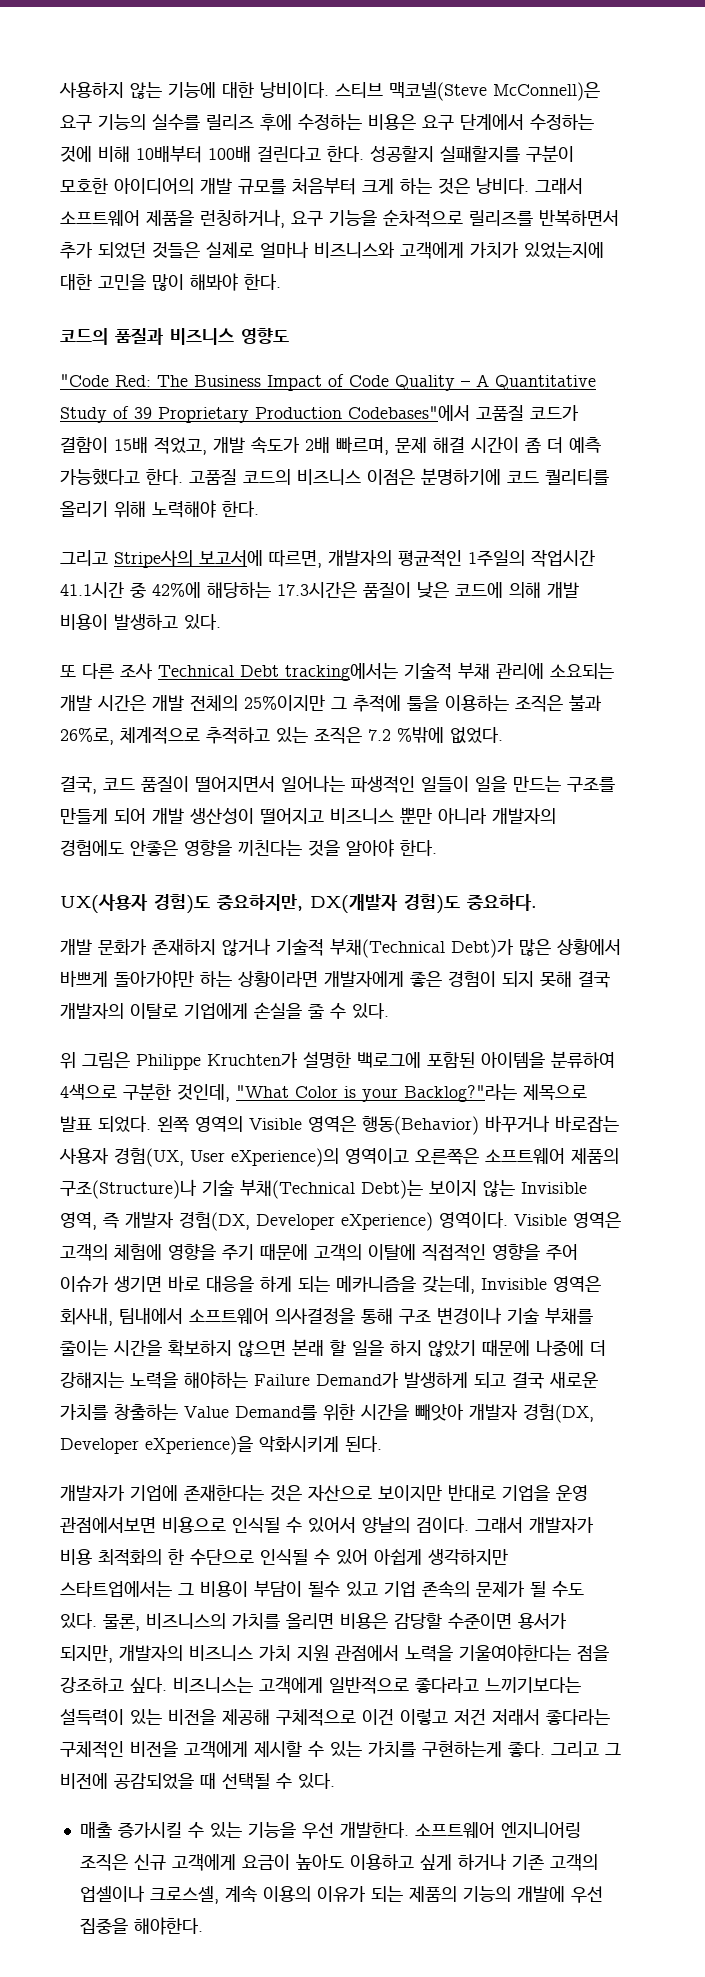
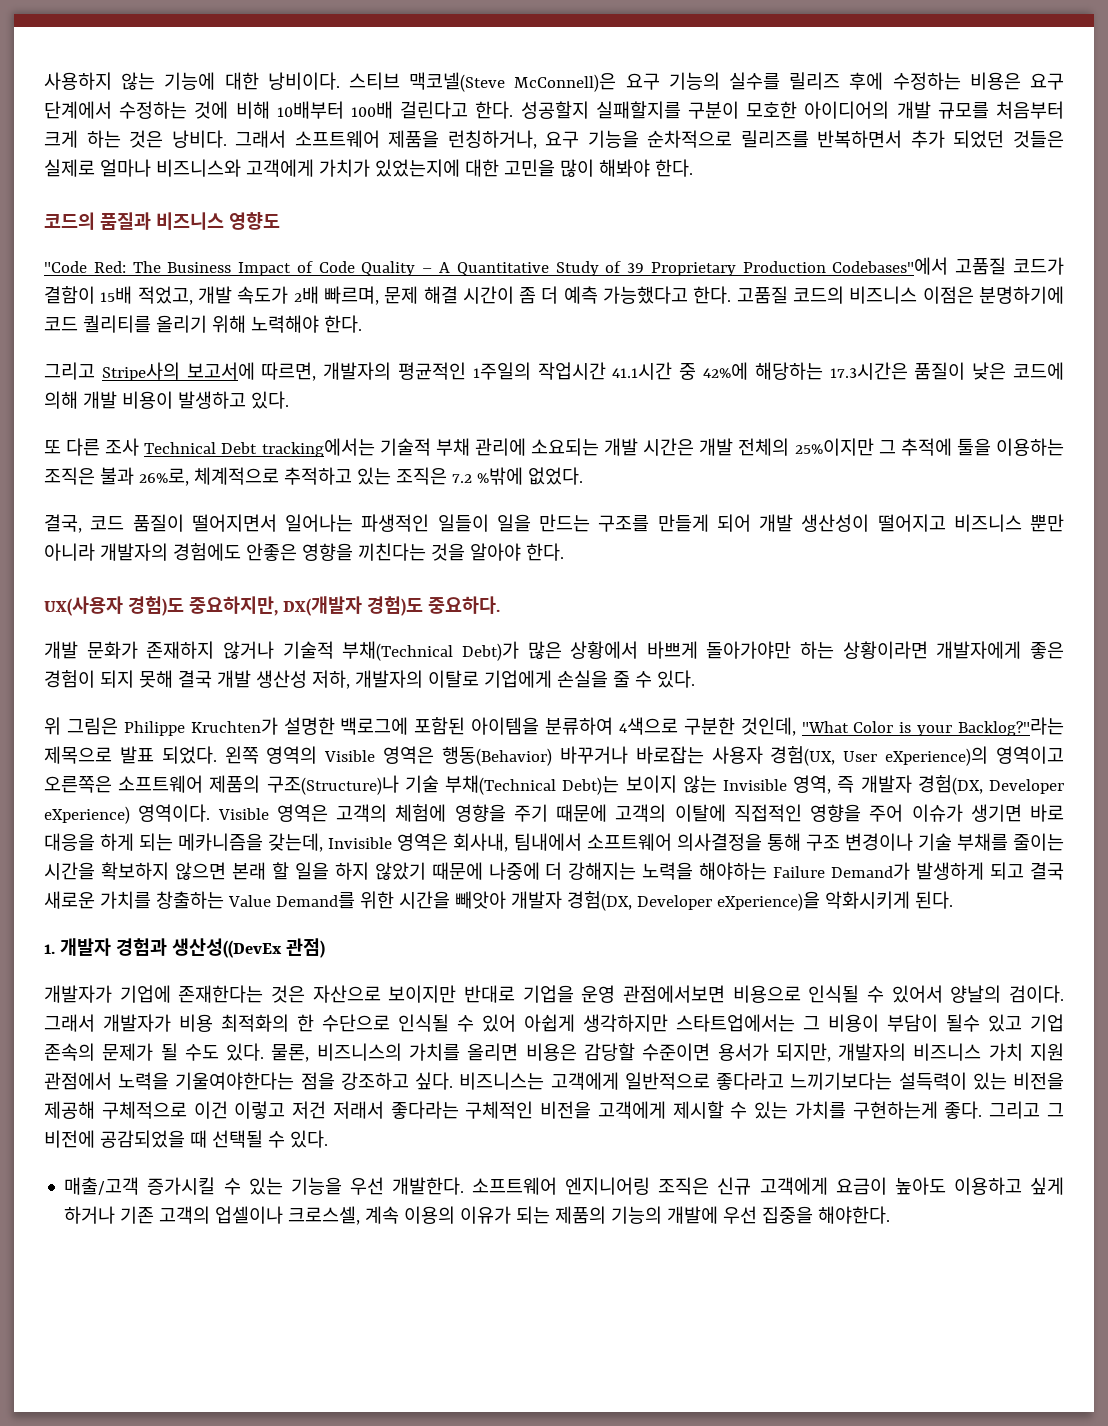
- 개발 문화가 존재하지 않거나 기술적 부채(Technical Debt)가 많은 상황에서 바쁘게 돌아가야만 하는 상황이라면 개발자에게 좋은 경험이 되지 못해 결국 개발자의 이탈로 기업에게 손실을 줄 수 있다.
+ 개발 문화가 존재하지 않거나 기술적 부채(Technical Debt)가 많은 상황에서 바쁘게 돌아가야만 하는 상황이라면 개발자에게 좋은 경험이 되지 못해 결국 개발 생산성 저하, 개발자의 이탈로 기업에게 손실을 줄 수 있다.
+ 1. 개발자 경험과 생산성((DevEx 관점)
- 매출 증가시킬 수 있는 기능을 우선 개발한다.
+ 매출/고객 증가시킬 수 있는 기능을 우선 개발한다.

